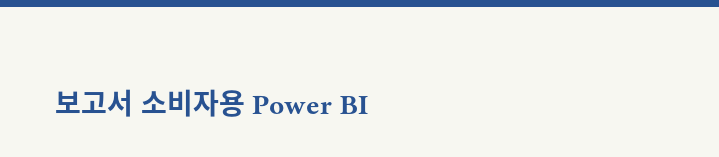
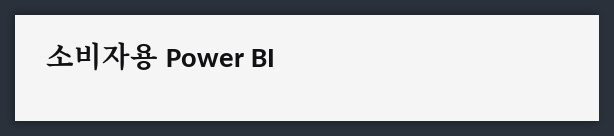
- 보고서 소비자용 Power BI
+ 소비자용 Power BI

